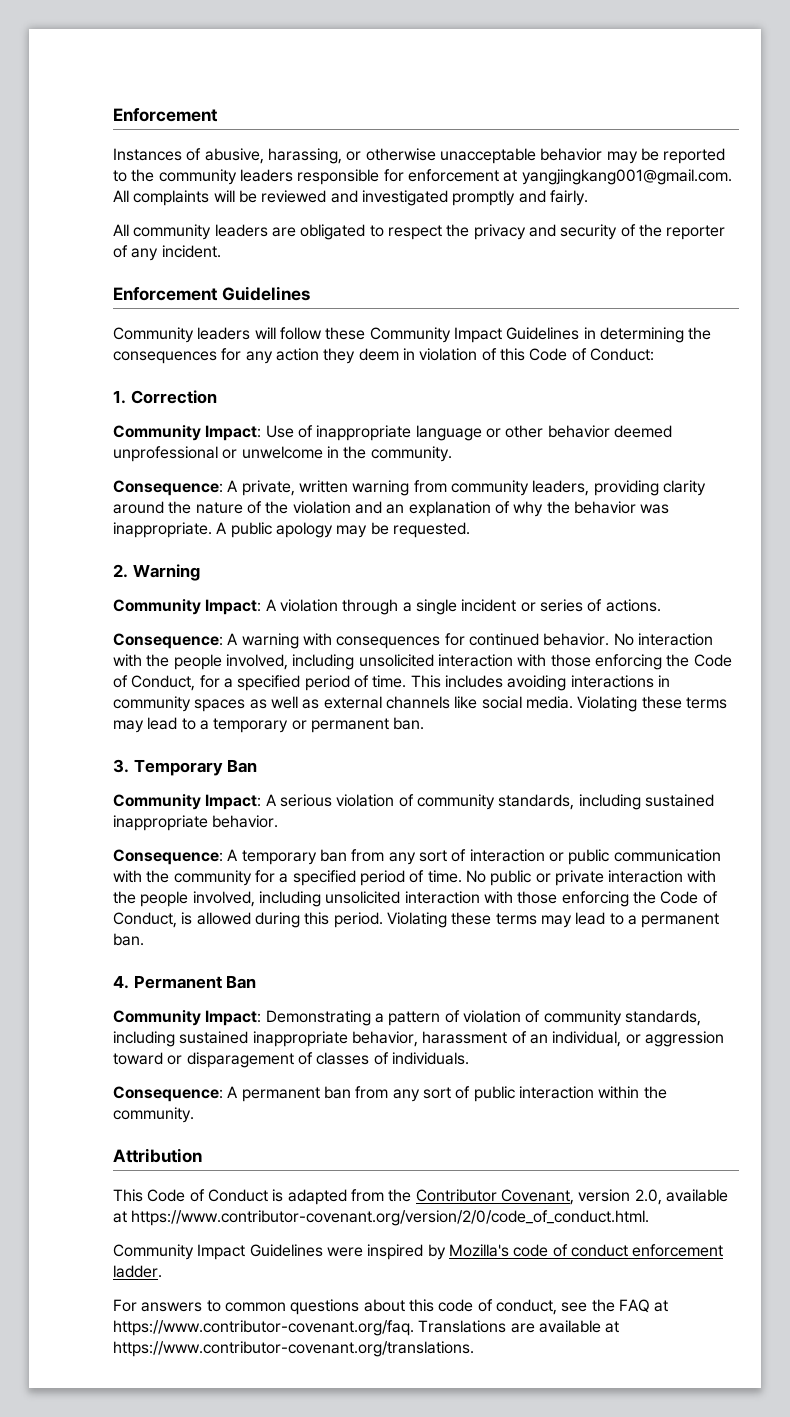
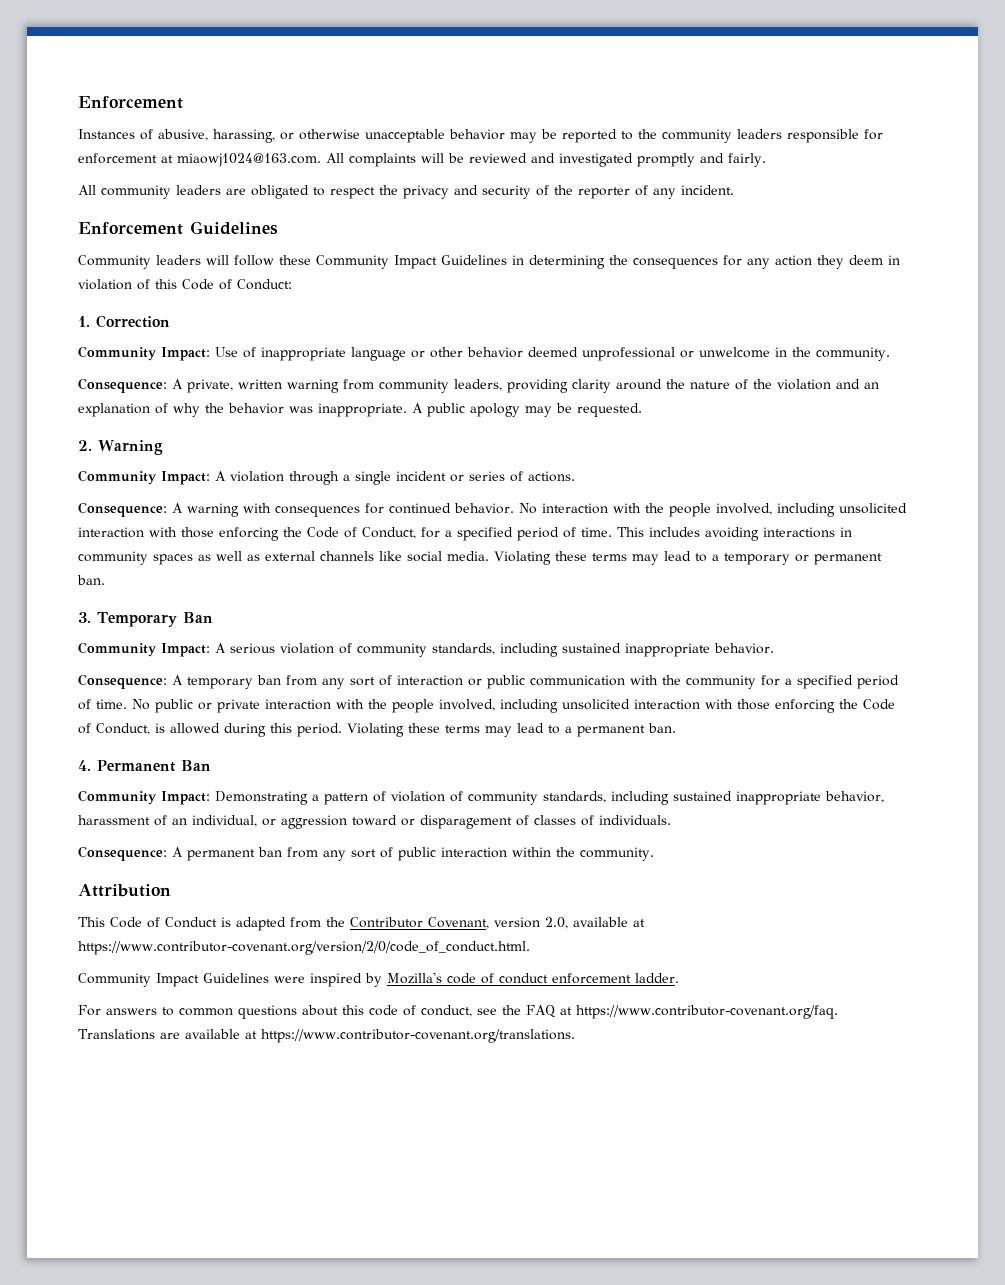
- Instances of abusive, harassing, or otherwise unacceptable behavior may be reported to the community leaders responsible for enforcement at yangjingkang001@gmail.com. All complaints will be reviewed and investigated promptly and fairly.
+ Instances of abusive, harassing, or otherwise unacceptable behavior may be reported to the community leaders responsible for enforcement at miaowj1024@163.com. All complaints will be reviewed and investigated promptly and fairly.

